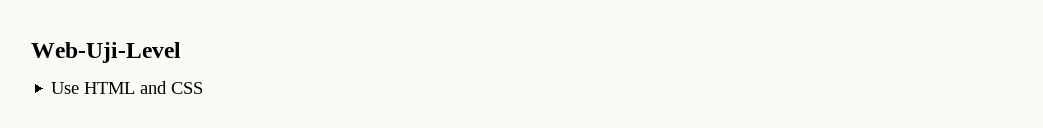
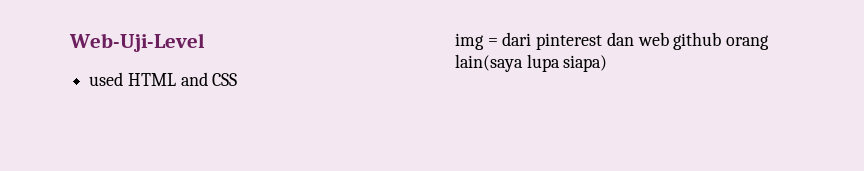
- Use HTML and CSS
+ used HTML and CSS
+ img = dari pinterest dan web github orang lain(saya lupa siapa)

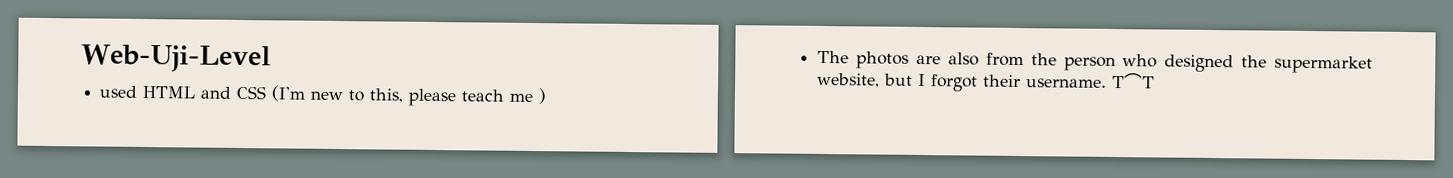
- used HTML and CSS
- img = dari pinterest dan web github orang lain(saya lupa siapa)
+ used HTML and CSS (I'm new to this, please teach me )
+ The photos are also from the person who designed the supermarket website, but I forgot their username. T⌒T

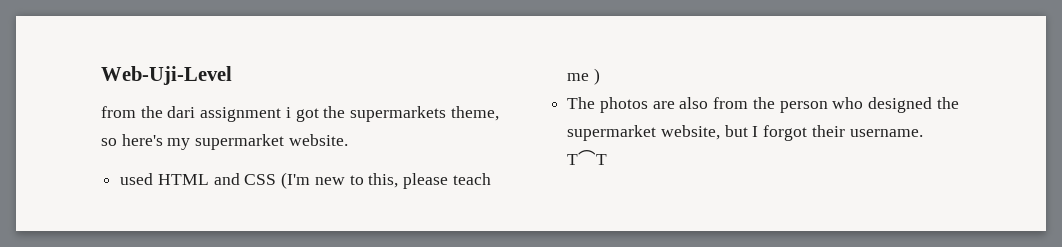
+ from the dari assignment i got the supermarkets theme, so here's my supermarket website.

